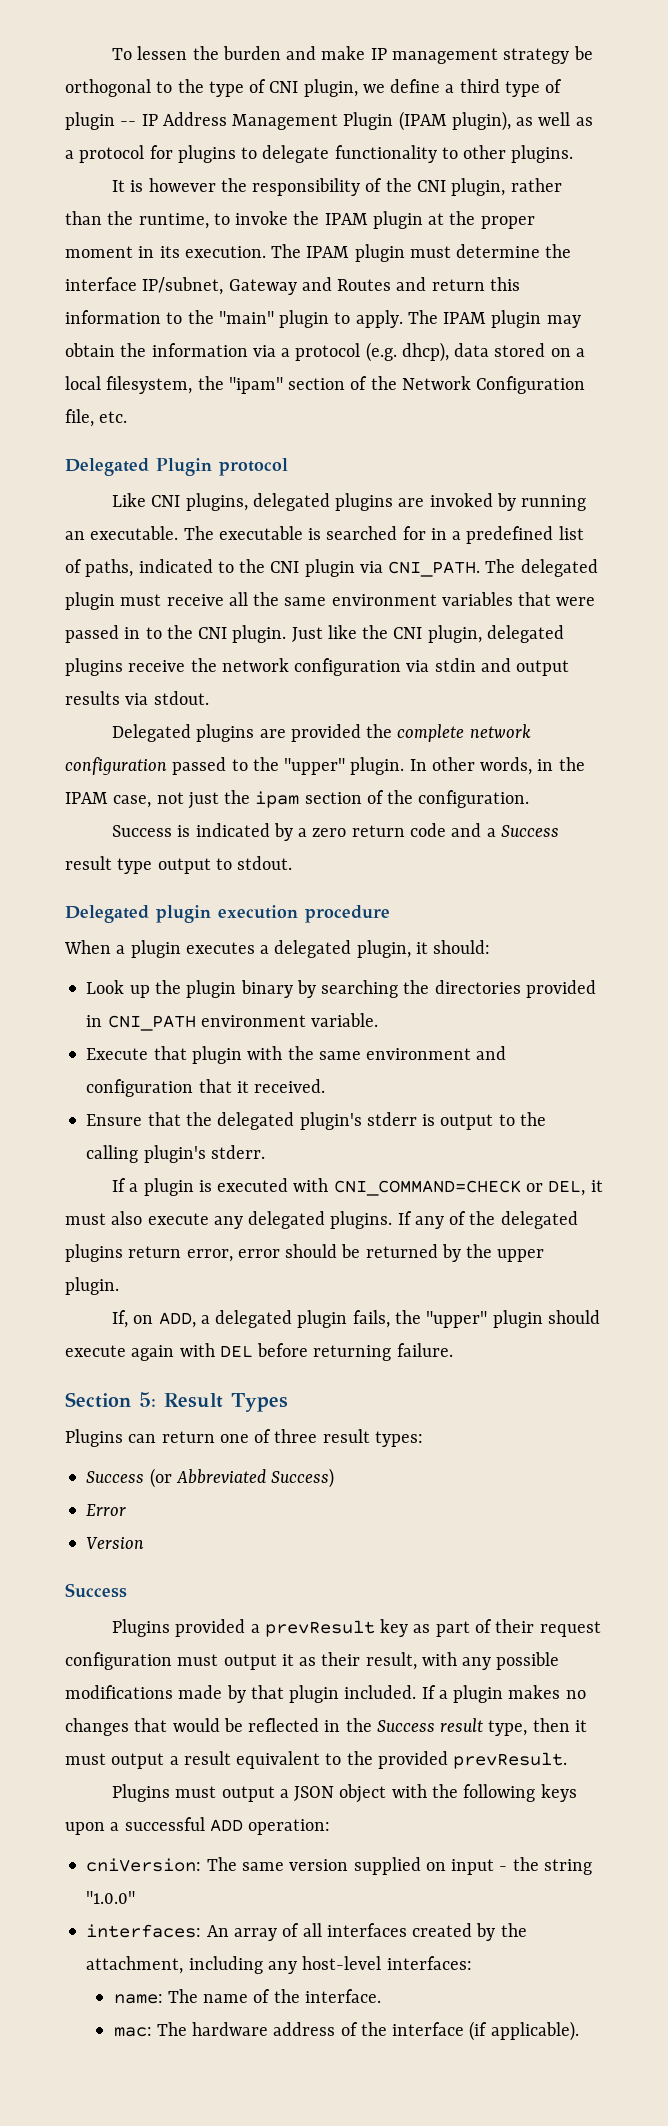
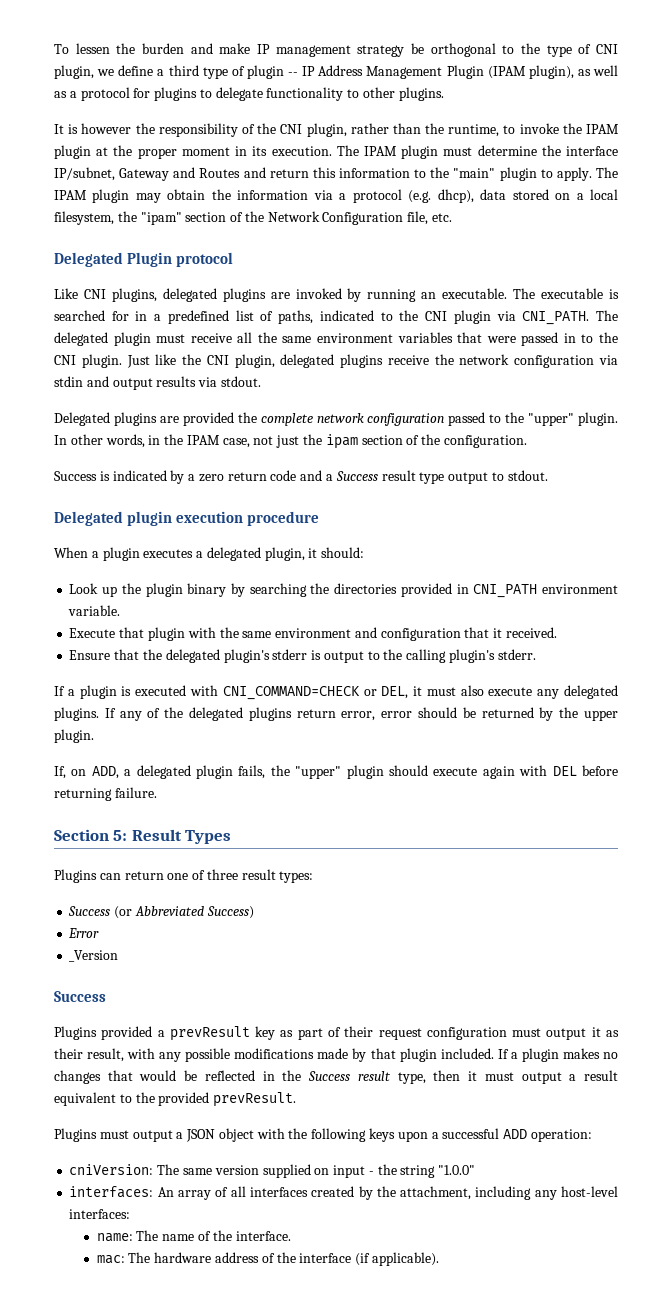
- Version
+ _Version

